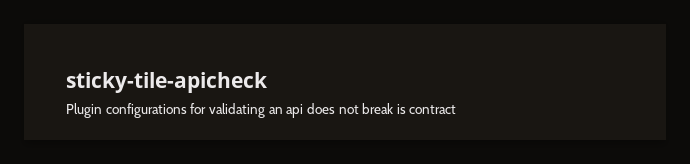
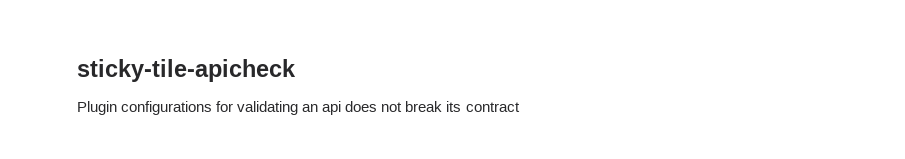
- Plugin configurations for validating an api does not break is contract
+ Plugin configurations for validating an api does not break its contract

